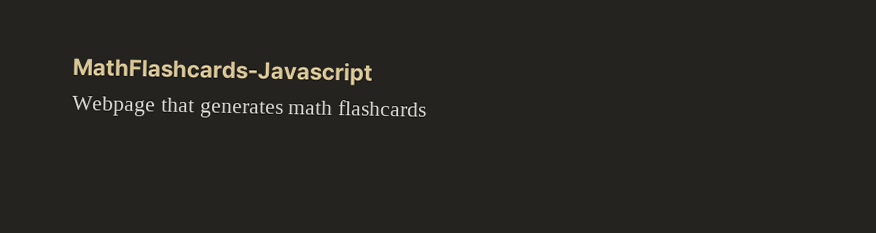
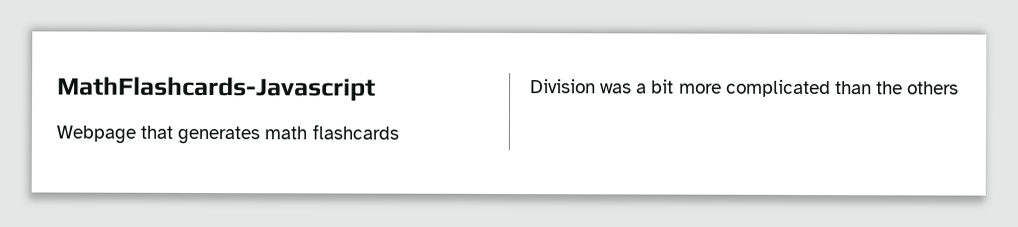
+ Division was a bit more complicated than the others

